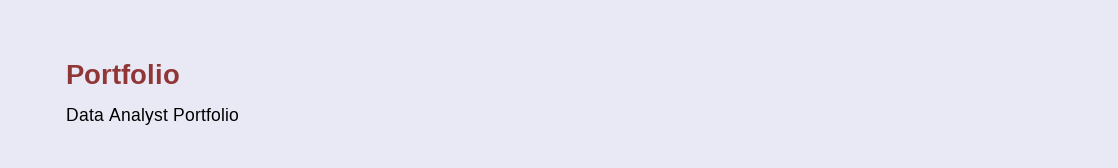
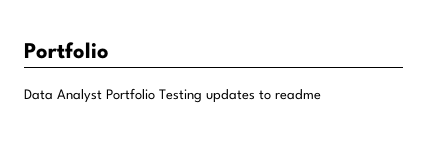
- Data Analyst Portfolio
+ Data Analyst Portfolio Testing updates to readme

